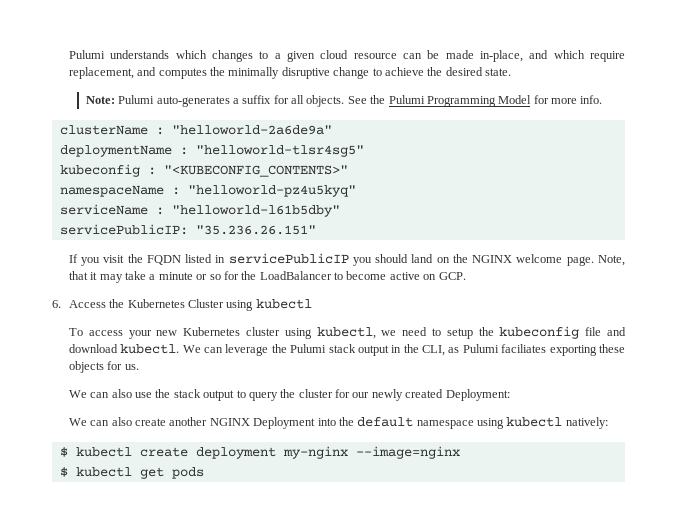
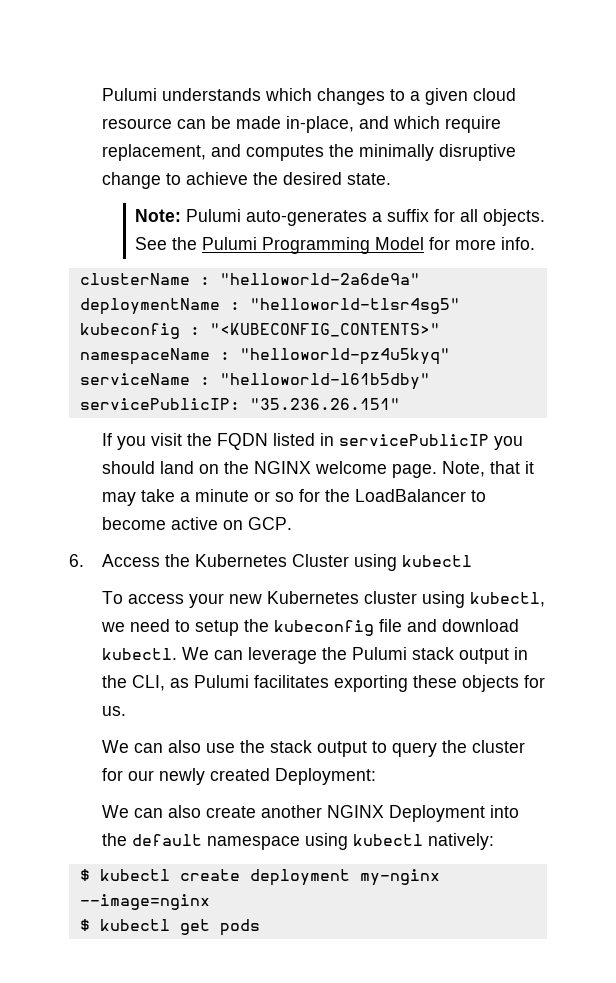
- We can leverage the Pulumi stack output in the CLI, as Pulumi faciliates exporting these objects for us.
+ We can leverage the Pulumi stack output in the CLI, as Pulumi facilitates exporting these objects for us.

